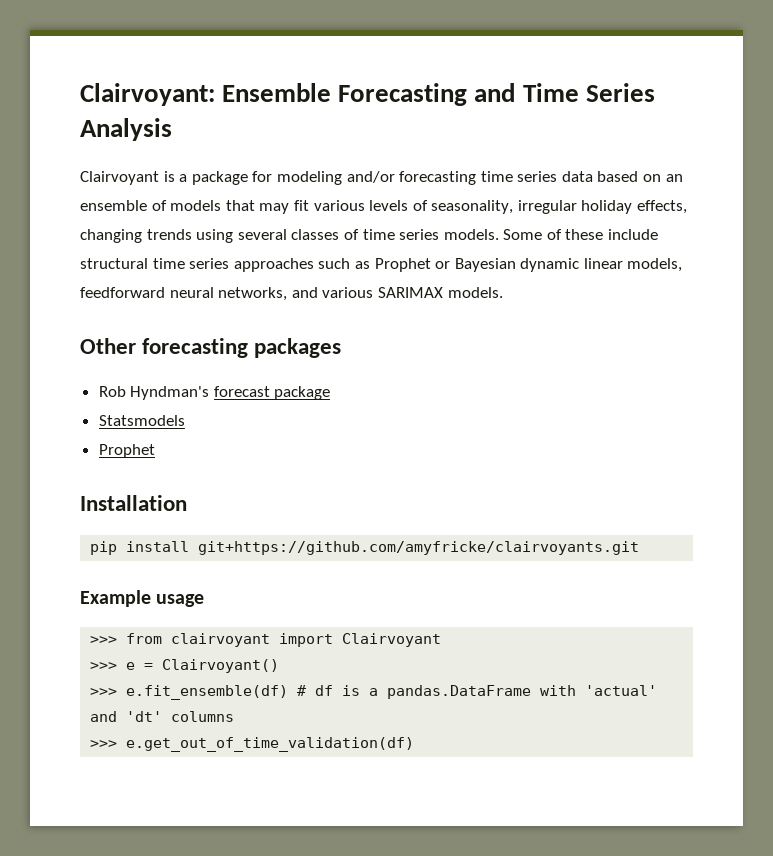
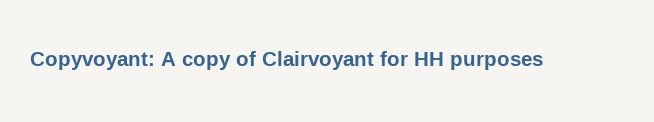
- Clairvoyant: Ensemble Forecasting and Time Series Analysis
- Clairvoyant is a package for modeling and/or forecasting time series data based on an ensemble of models that may fit various levels of seasonality, irregular holiday effects, changing trends using several classes of time series models. Some of these include structural time series approaches such as Prophet or Bayesian dynamic linear models, feedforward neural networks, and various SARIMAX models.
- Other forecasting packages
- Rob Hyndman's forecast package
- Statsmodels
- Prophet
- Installation
- pip install git+https://github.com/amyfricke/clairvoyants.git
- Example usage
- >>> from clairvoyant import Clairvoyant
- >>> e = Clairvoyant()
- >>> e.fit_ensemble(df) # df is a pandas.DataFrame with 'actual' and 'dt' columns
- >>> e.get_out_of_time_validation(df)
+ Copyvoyant: A copy of Clairvoyant for HH purposes

